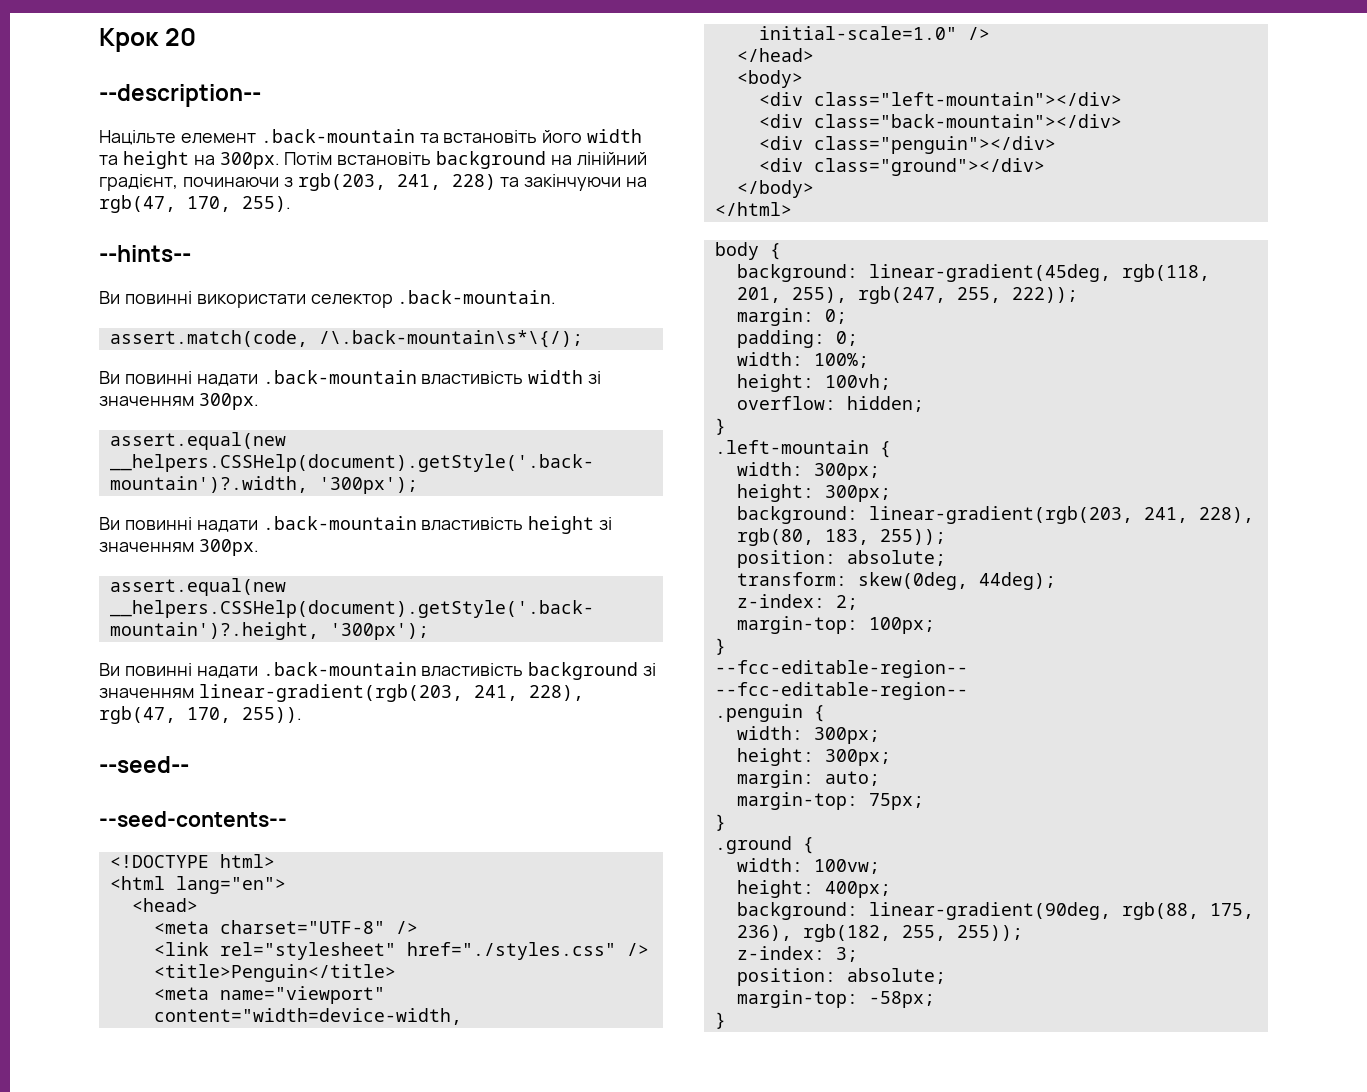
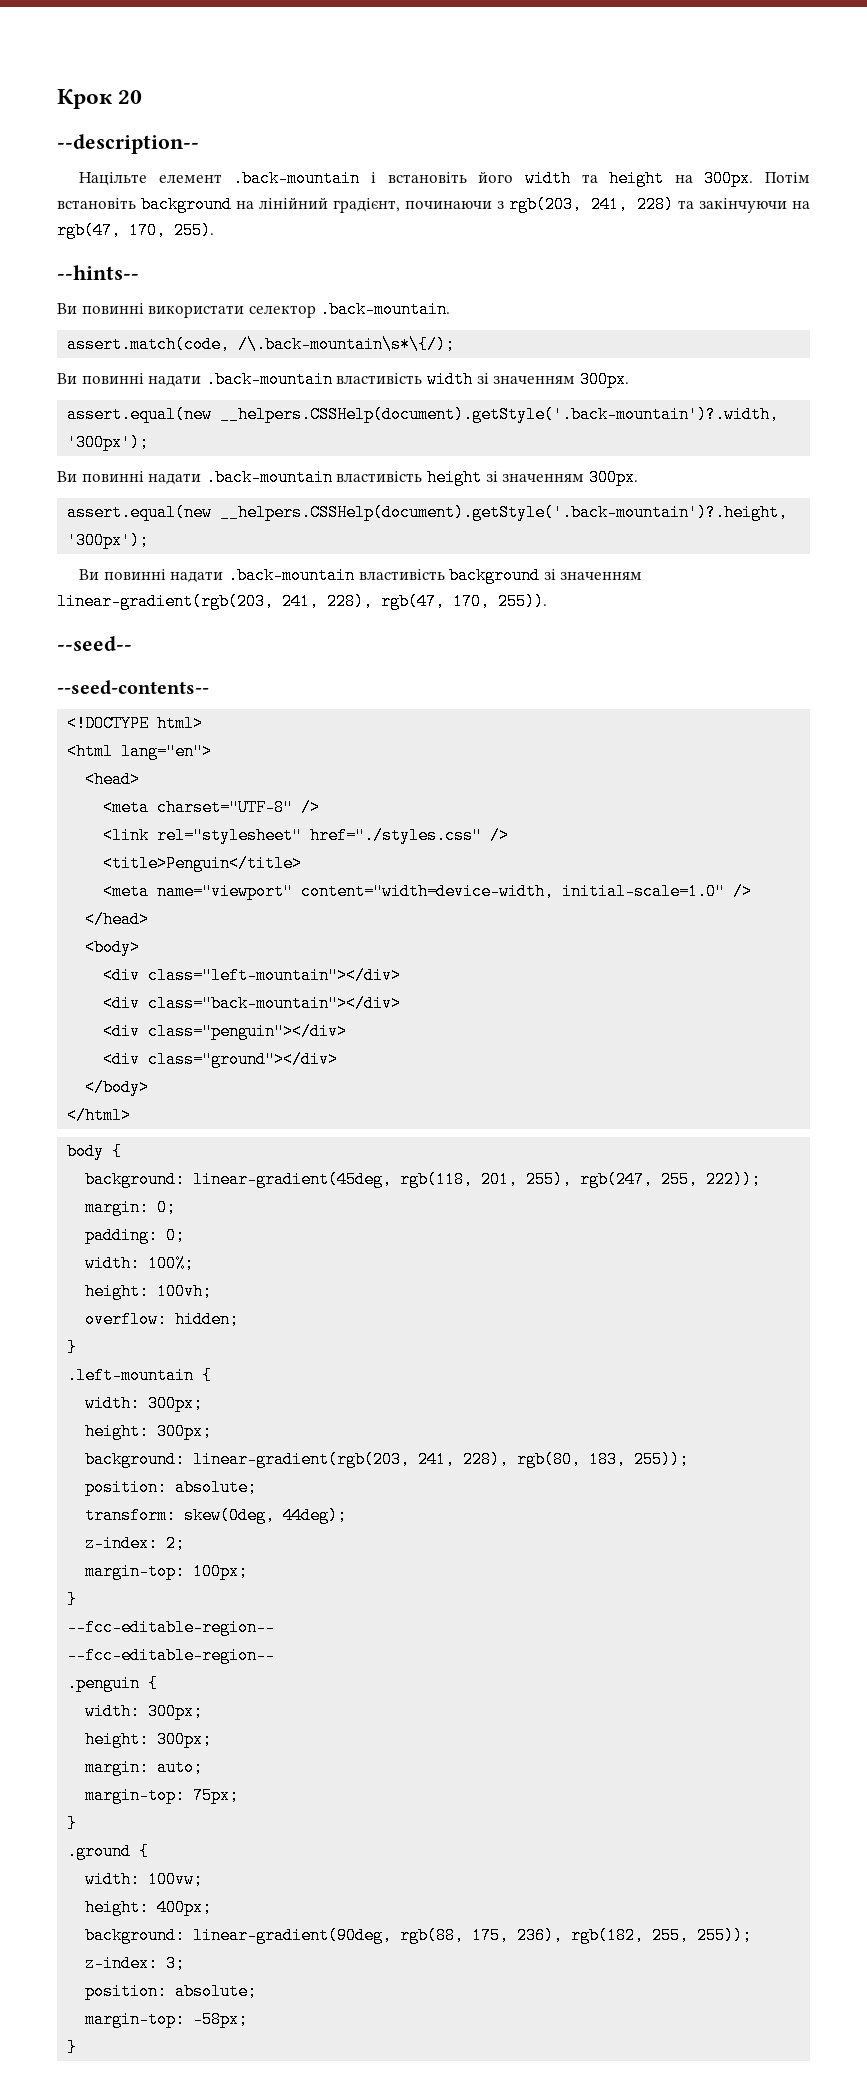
- Націльте елемент .back-mountain та встановіть його width та height на 300px.
+ Націльте елемент .back-mountain і встановіть його width та height на 300px.

